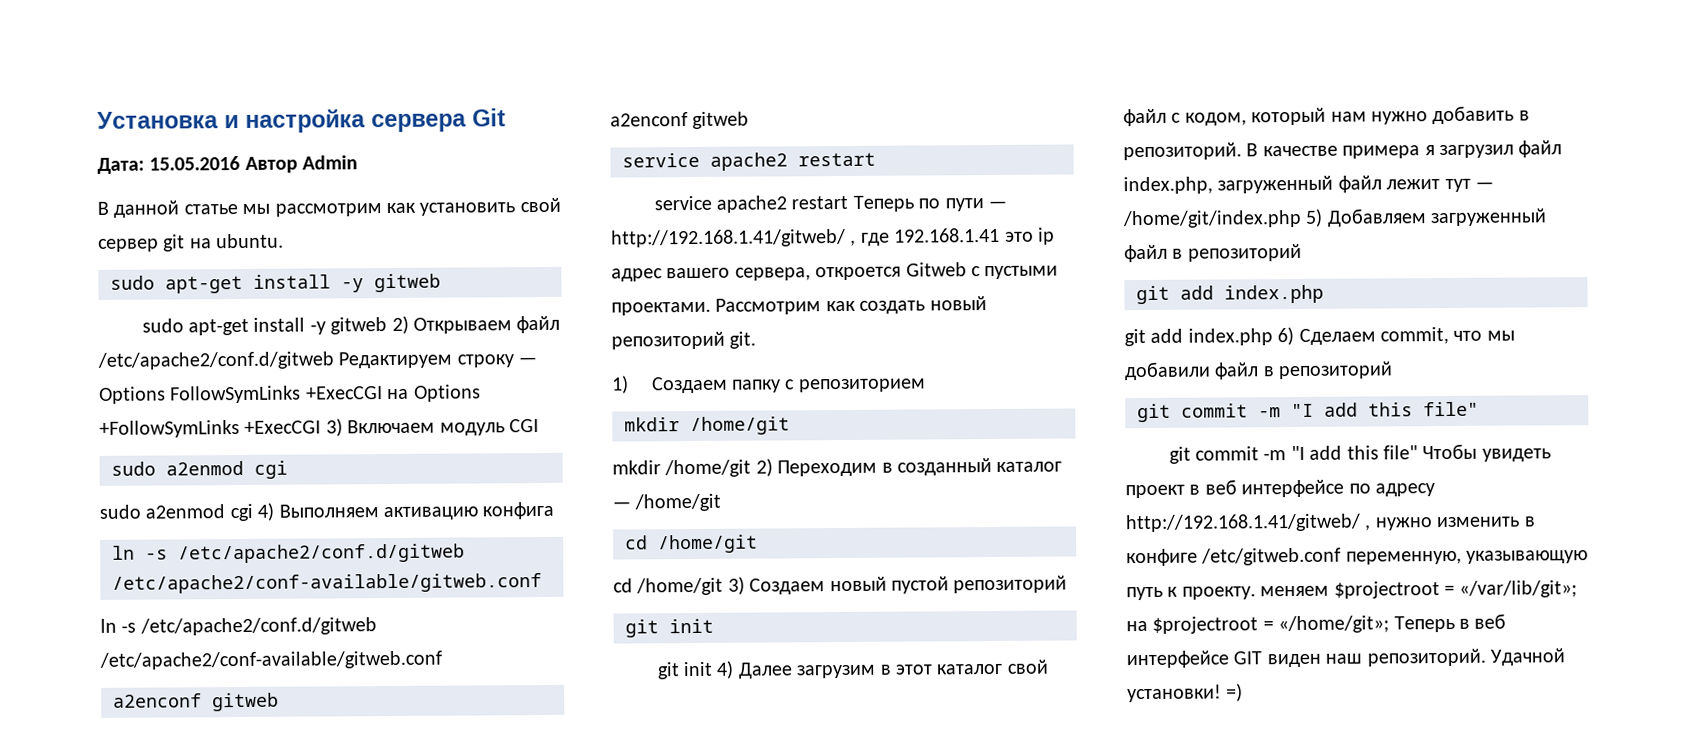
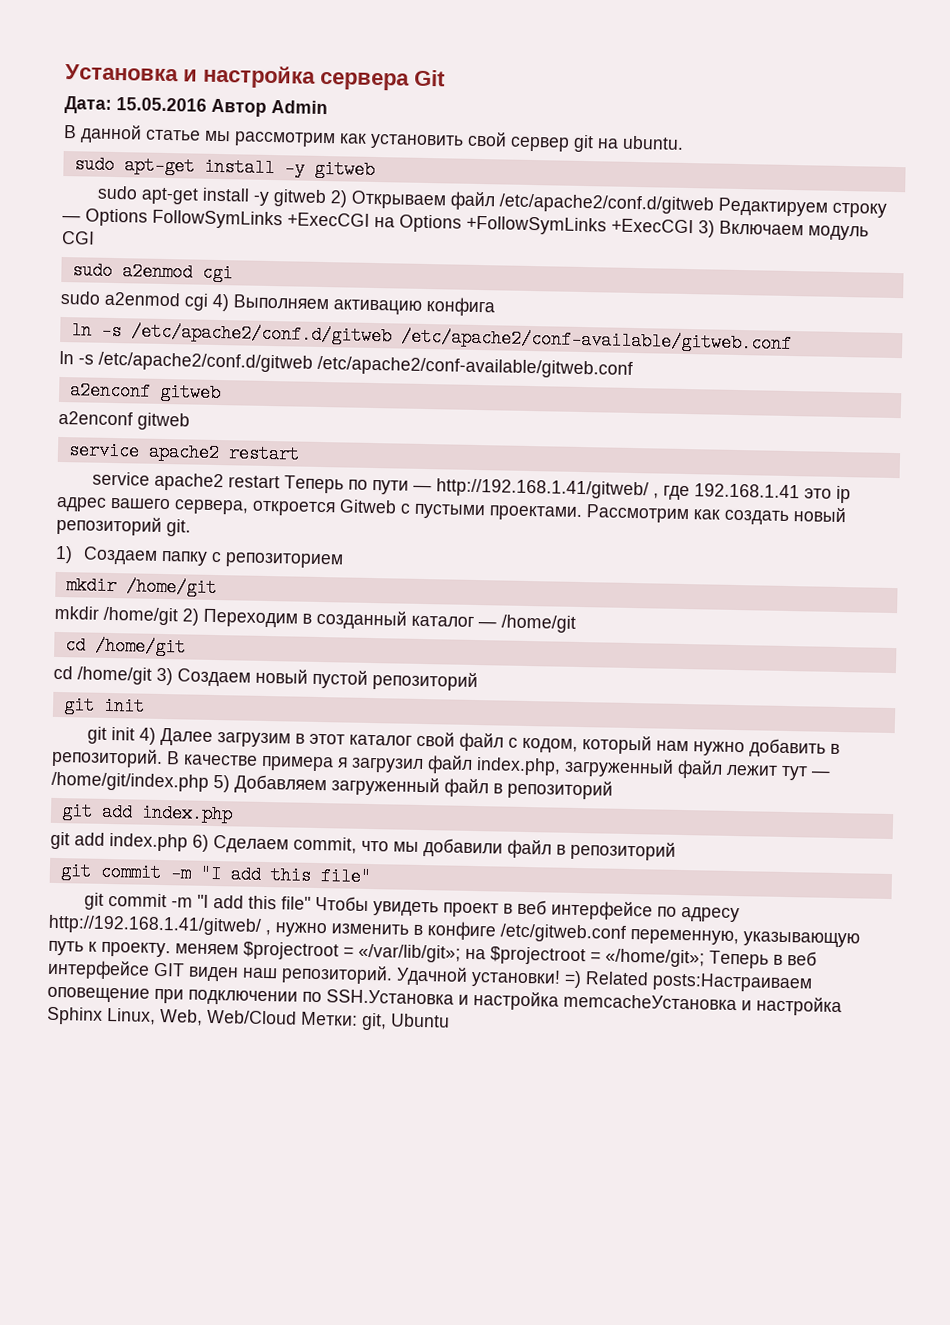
- =)
+ =) Related posts:Настраиваем оповещение при подключении по SSH.Установка и настройка memcacheУстановка и настройка Sphinx Linux, Web, Web/Cloud Метки: git, Ubuntu

